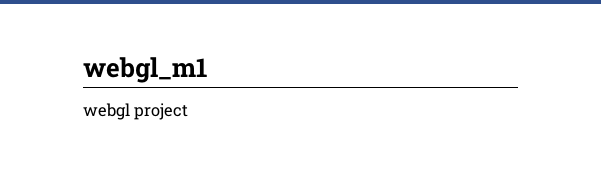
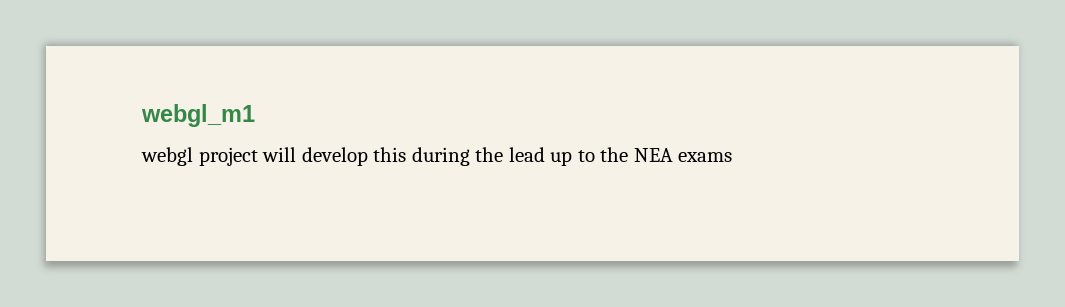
- webgl project
+ webgl project will develop this during the lead up to the NEA exams

